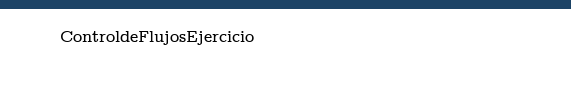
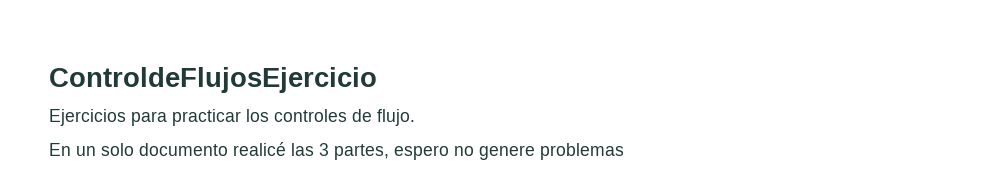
+ Ejercicios para practicar los controles de flujo.
+ En un solo documento realicé las 3 partes, espero no genere problemas

